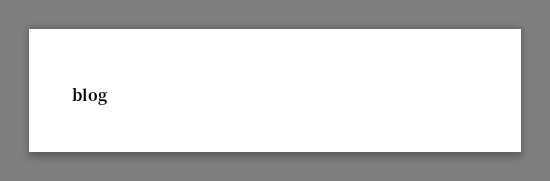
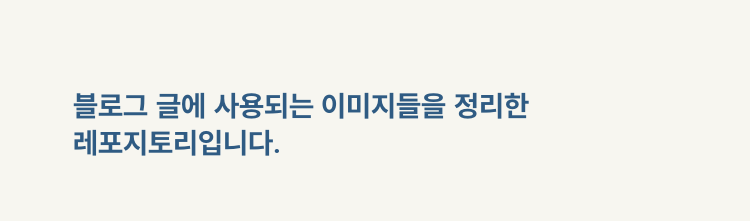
- blog
+ 블로그 글에 사용되는 이미지들을 정리한 레포지토리입니다.

